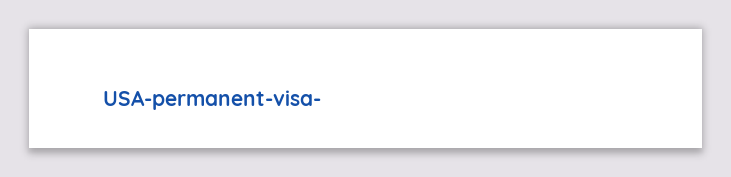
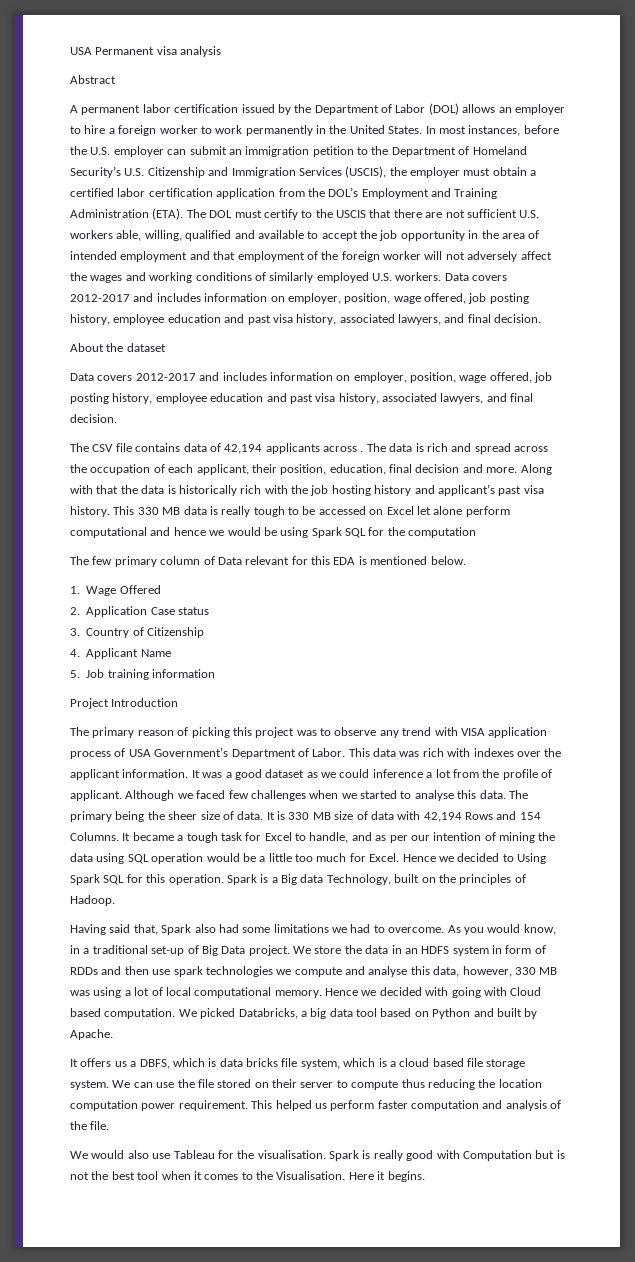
- USA-permanent-visa-
+ USA Permanent visa analysis
+ Abstract
+ A permanent labor certification issued by the Department of Labor (DOL) allows an employer to hire a foreign worker to work permanently in the United States. In most instances, before the U.S. employer can submit an immigration petition to the Department of Homeland Security’s U.S. Citizenship and Immigration Services (USCIS), the employer must obtain a certified labor certification application from the DOL’s Employment and Training Administration (ETA). The DOL must certify to the USCIS that there are not sufficient U.S. workers able, willing, qualified and available to accept the job opportunity in the area of intended employment and that employment of the foreign worker will not adversely affect the wages and working conditions of similarly employed U.S. workers. Data covers 2012-2017 and includes information on employer, position, wage offered, job posting history, employee education and past visa history, associated lawyers, and final decision.
+ About the dataset
+ Data covers 2012-2017 and includes information on employer, position, wage offered, job posting history, employee education and past visa history, associated lawyers, and final decision.
+ The CSV file contains data of 42,194 applicants across . The data is rich and spread across the occupation of each applicant, their position, education, final decision and more. Along with that the data is historically rich with the job hosting history and applicant’s past visa history. This 330 MB data is really tough to be accessed on Excel let alone perform computational and hence we would be using Spark SQL for the computation
+ The few primary column of Data relevant for this EDA is mentioned below.
+ 1. Wage Offered
+ 2. Application Case status
+ 3. Country of Citizenship
+ 4. Applicant Name
+ 5. Job training information
+ Project Introduction
+ The primary reason of picking this project was to observe any trend with VISA application process of USA Government’s Department of Labor. This data was rich with indexes over the applicant information. It was a good dataset as we could inference a lot from the profile of applicant. Although we faced few challenges when we started to analyse this data. The primary being the sheer size of data. It is 330 MB size of data with 42,194 Rows and 154 Columns. It became a tough task for Excel to handle, and as per our intention of mining the data using SQL operation would be a little too much for Excel. Hence we decided to Using Spark SQL for this operation. Spark is a Big data Technology, built on the principles of Hadoop.
+ Having said that, Spark also had some limitations we had to overcome. As you would know, in a traditional set-up of Big Data project. We store the data in an HDFS system in form of RDDs and then use spark technologies we compute and analyse this data, however, 330 MB was using a lot of local computational memory. Hence we decided with going with Cloud based computation. We picked Databricks, a big data tool based on Python and built by Apache.
+ It offers us a DBFS, which is data bricks file system, which is a cloud based file storage system. We can use the file stored on their server to compute thus reducing the location computation power requirement. This helped us perform faster computation and analysis of the file.
+ We would also use Tableau for the visualisation. Spark is really good with Computation but is not the best tool when it comes to the Visualisation. Here it begins.

